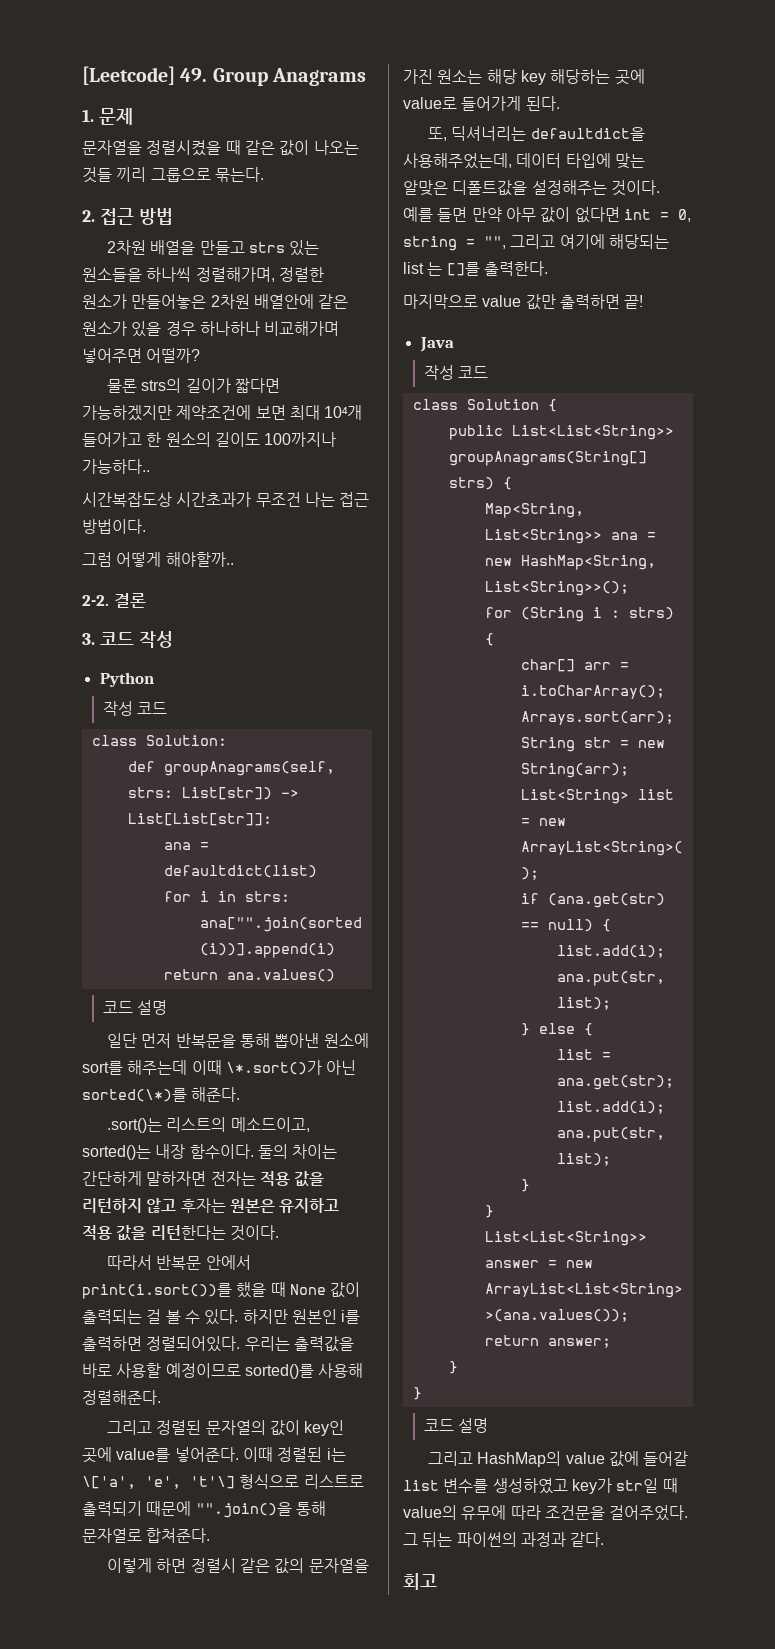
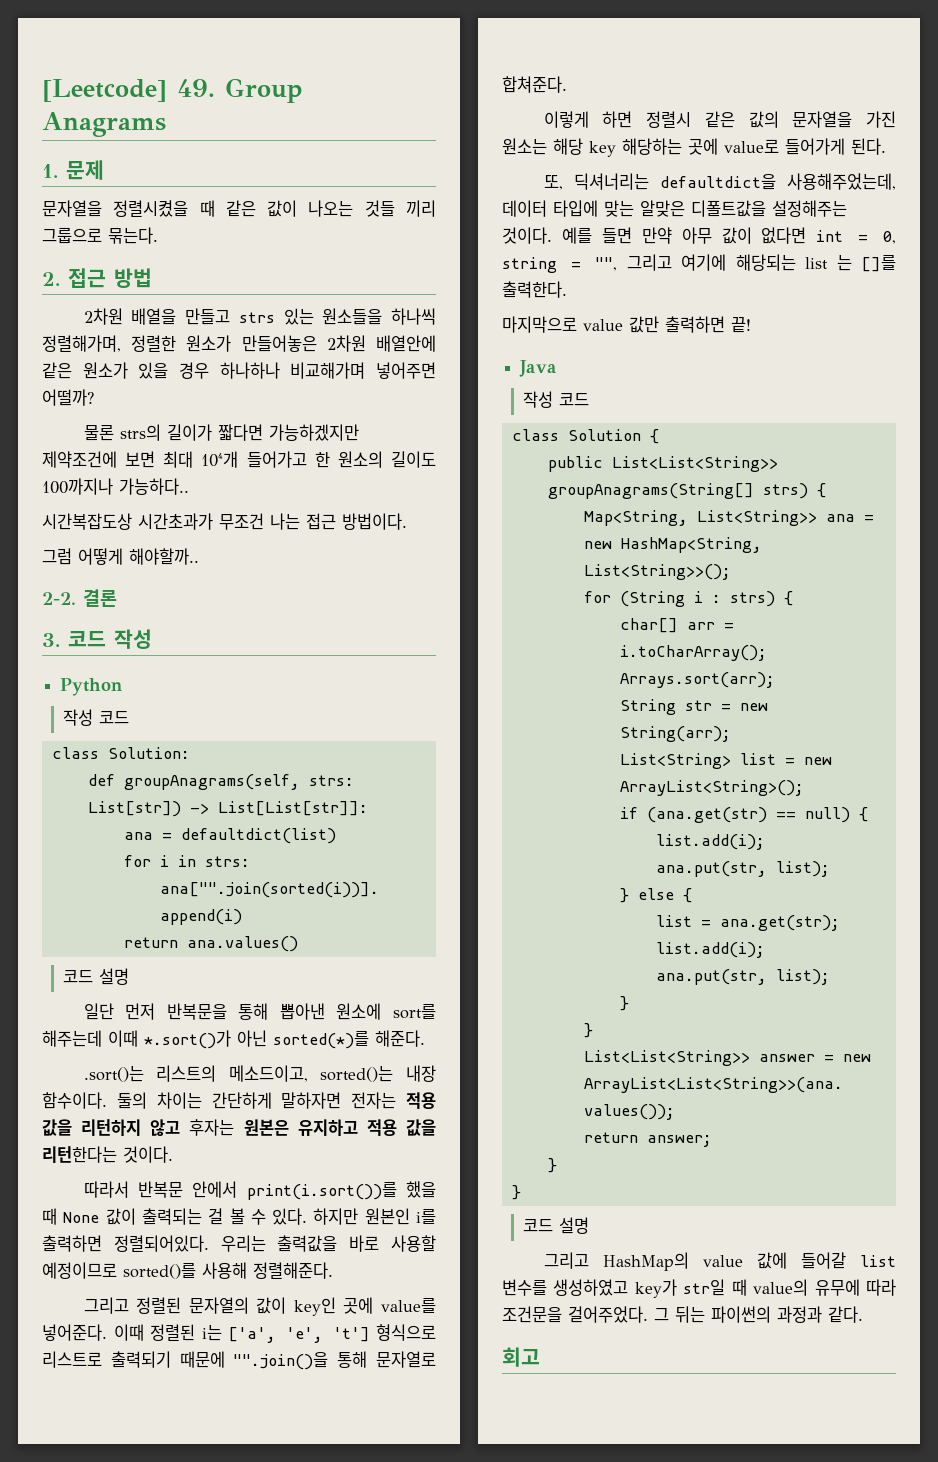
- 일단 먼저 반복문을 통해 뽑아낸 원소에 sort를 해주는데 이때 \*.sort()가 아닌 sorted(\*)를 해준다.
+ 일단 먼저 반복문을 통해 뽑아낸 원소에 sort를 해주는데 이때 *.sort()가 아닌 sorted(*)를 해준다.
- 이때 정렬된 i는 \['a', 'e', 't'\] 형식으로 리스트로 출력되기 때문에 "".join()을 통해 문자열로 합쳐준다.
+ 이때 정렬된 i는 ['a', 'e', 't'] 형식으로 리스트로 출력되기 때문에 "".join()을 통해 문자열로 합쳐준다.

